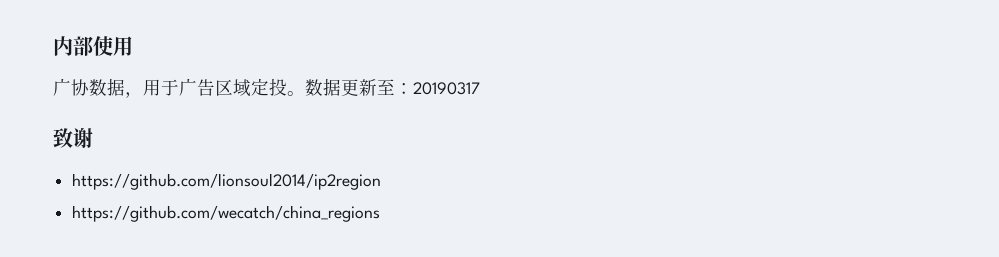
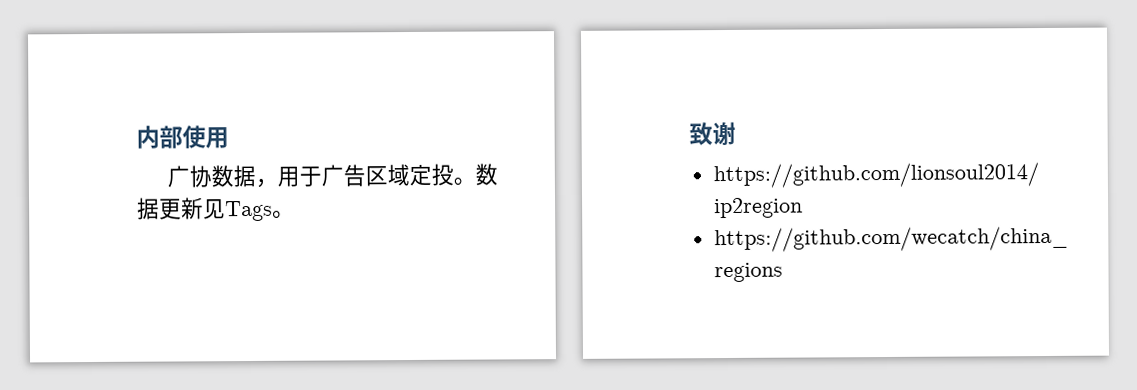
- 数据更新至：20190317
+ 数据更新见Tags。

